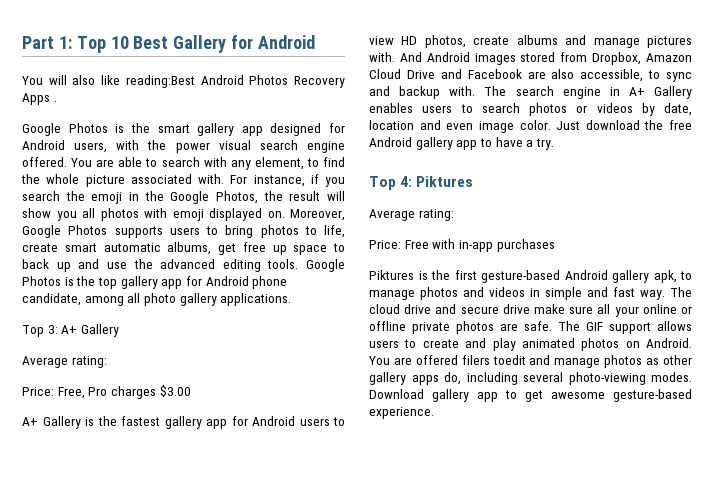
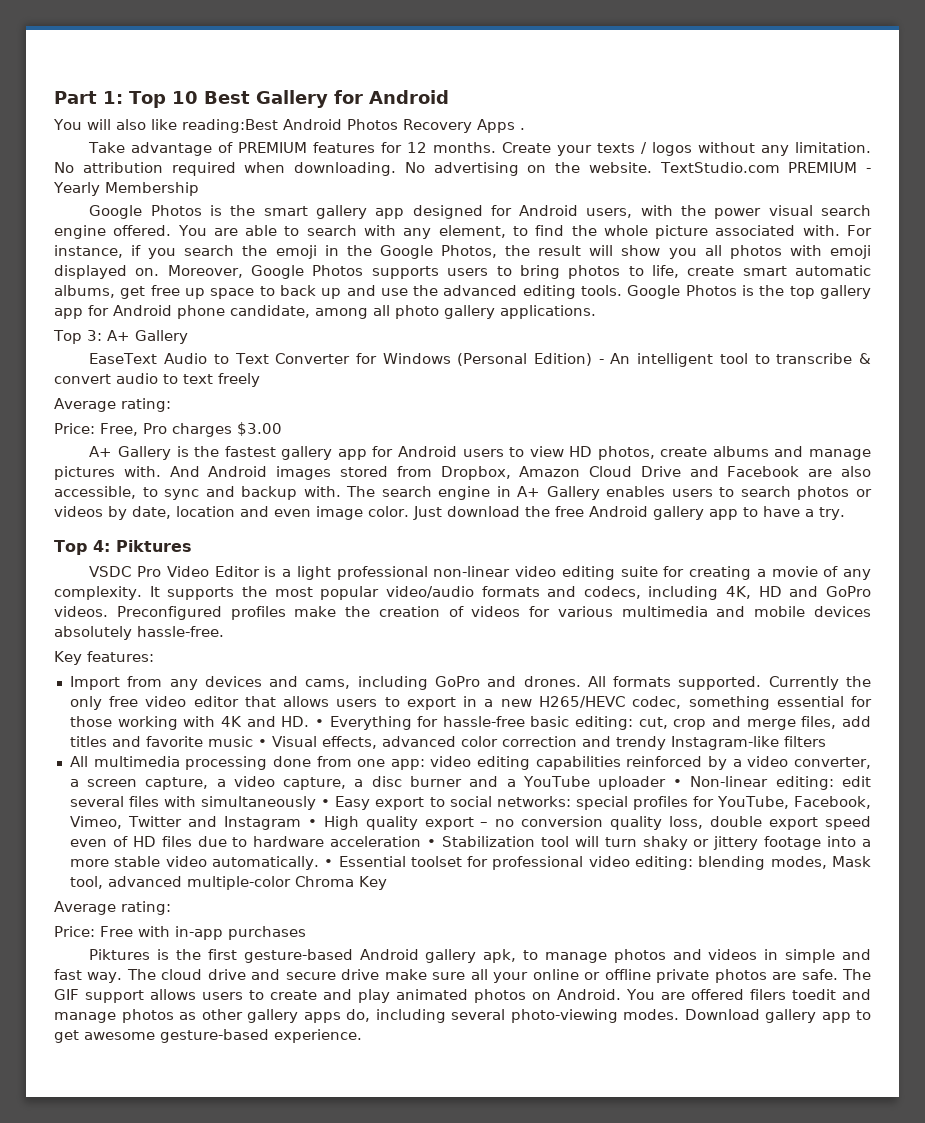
+ Take advantage of PREMIUM features for 12 months. Create your texts / logos without any limitation. No attribution required when downloading. No advertising on the website. TextStudio.com PREMIUM - Yearly Membership
+ EaseText Audio to Text Converter for Windows (Personal Edition) - An intelligent tool to transcribe & convert audio to text freely
+ VSDC Pro Video Editor is a light professional non-linear video editing suite for creating a movie of any complexity. It supports the most popular video/audio formats and codecs, including 4K, HD and GoPro videos. Preconfigured profiles make the creation of videos for various multimedia and mobile devices absolutely hassle-free.
+ Key features:
+ Import from any devices and cams, including GoPro and drones. All formats supported. Сurrently the only free video editor that allows users to export in a new H265/HEVC codec, something essential for those working with 4K and HD. • Everything for hassle-free basic editing: cut, crop and merge files, add titles and favorite music • Visual effects, advanced color correction and trendy Instagram-like filters
+ All multimedia processing done from one app: video editing capabilities reinforced by a video converter, a screen capture, a video capture, a disc burner and a YouTube uploader • Non-linear editing: edit several files with simultaneously • Easy export to social networks: special profiles for YouTube, Facebook, Vimeo, Twitter and Instagram • High quality export – no conversion quality loss, double export speed even of HD files due to hardware acceleration • Stabilization tool will turn shaky or jittery footage into a more stable video automatically. • Essential toolset for professional video editing: blending modes, Mask tool, advanced multiple-color Chroma Key

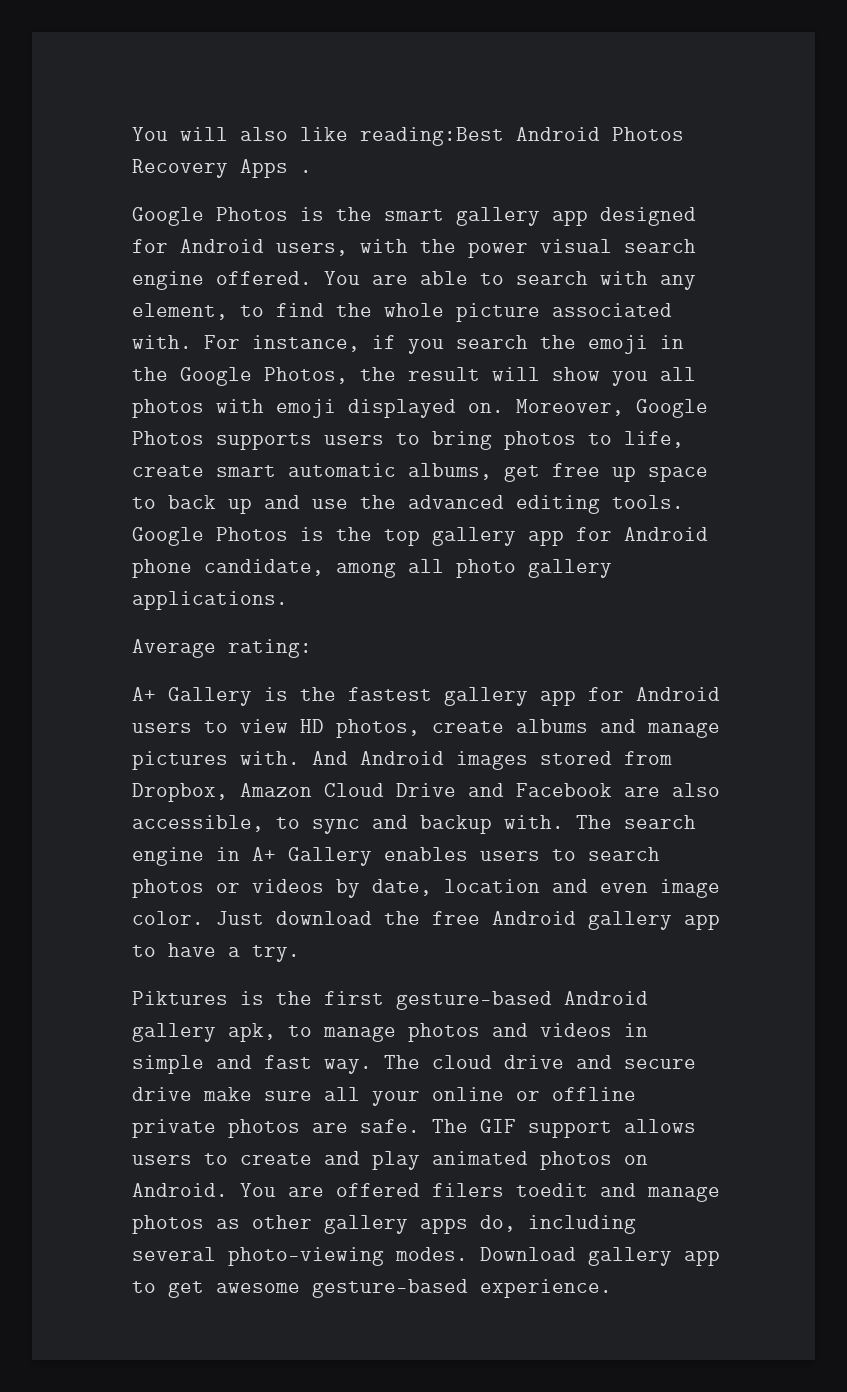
- Part 1: Top 10 Best Gallery for Android
- Take advantage of PREMIUM features for 12 months. Create your texts / logos without any limitation. No attribution required when downloading. No advertising on the website. TextStudio.com PREMIUM - Yearly Membership
- Top 3: A+ Gallery
- EaseText Audio to Text Converter for Windows (Personal Edition) - An intelligent tool to transcribe & convert audio to text freely
  Average rating:
- Price: Free, Pro charges $3.00
- Top 4: Piktures
- VSDC Pro Video Editor is a light professional non-linear video editing suite for creating a movie of any complexity. It supports the most popular video/audio formats and codecs, including 4K, HD and GoPro videos. Preconfigured profiles make the creation of videos for various multimedia and mobile devices absolutely hassle-free.
- Key features:
- Import from any devices and cams, including GoPro and drones. All formats supported. Сurrently the only free video editor that allows users to export in a new H265/HEVC codec, something essential for those working with 4K and HD. • Everything for hassle-free basic editing: cut, crop and merge files, add titles and favorite music • Visual effects, advanced color correction and trendy Instagram-like filters
- All multimedia processing done from one app: video editing capabilities reinforced by a video converter, a screen capture, a video capture, a disc burner and a YouTube uploader • Non-linear editing: edit several files with simultaneously • Easy export to social networks: special profiles for YouTube, Facebook, Vimeo, Twitter and Instagram • High quality export – no conversion quality loss, double export speed even of HD files due to hardware acceleration • Stabilization tool will turn shaky or jittery footage into a more stable video automatically. • Essential toolset for professional video editing: blending modes, Mask tool, advanced multiple-color Chroma Key
- Average rating:
- Price: Free with in-app purchases

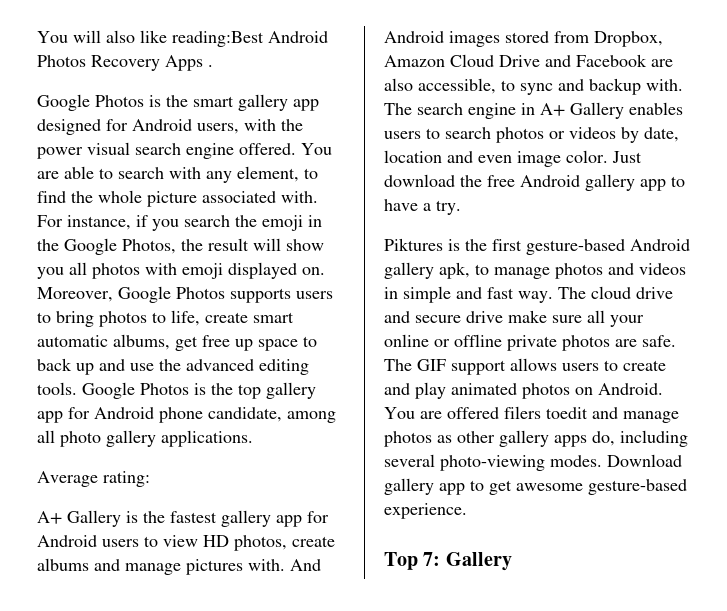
+ Top 7: Gallery

